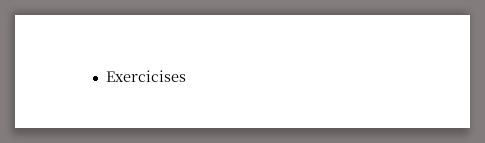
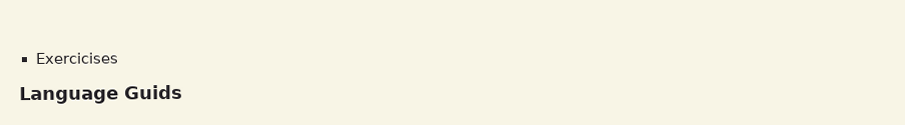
+ Language Guids

